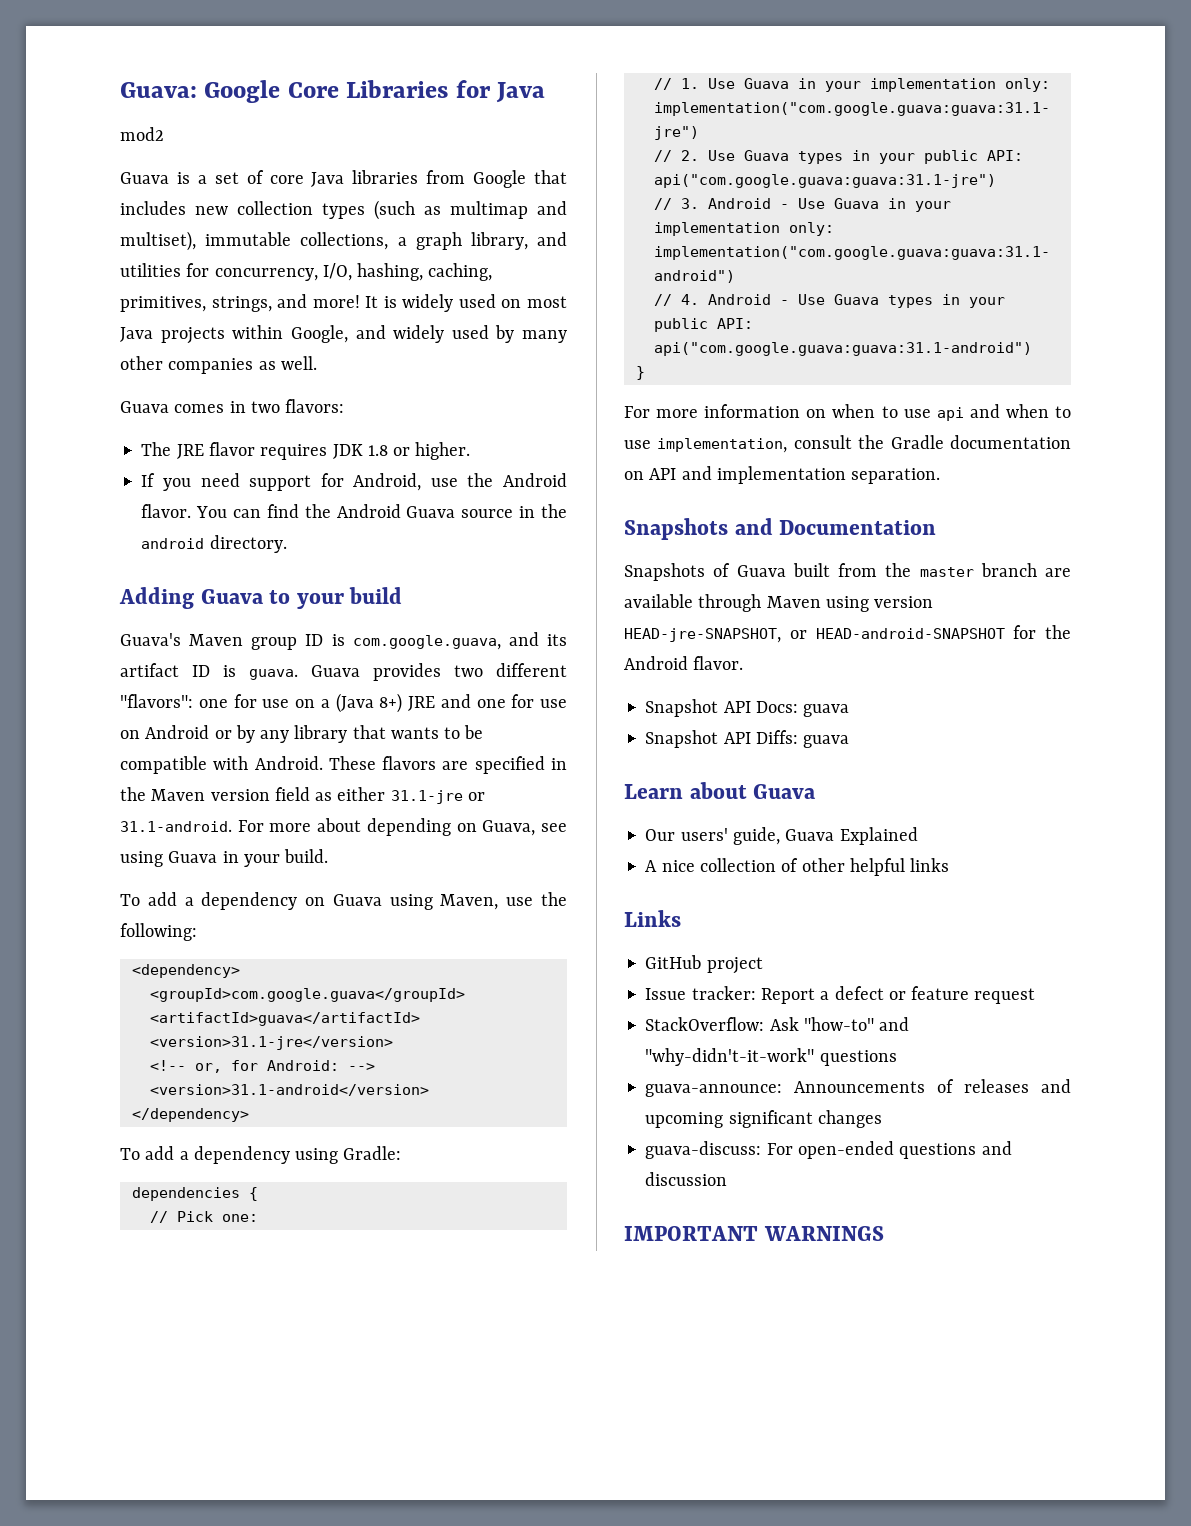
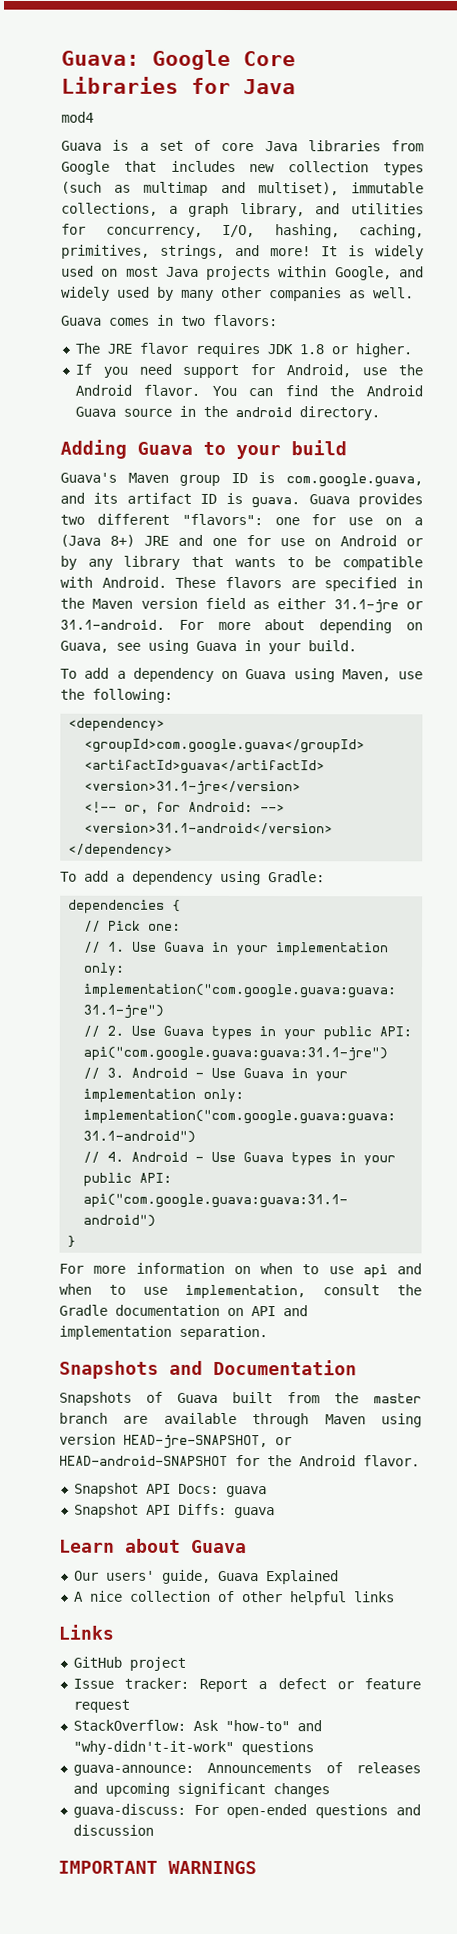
- mod2
+ mod4

